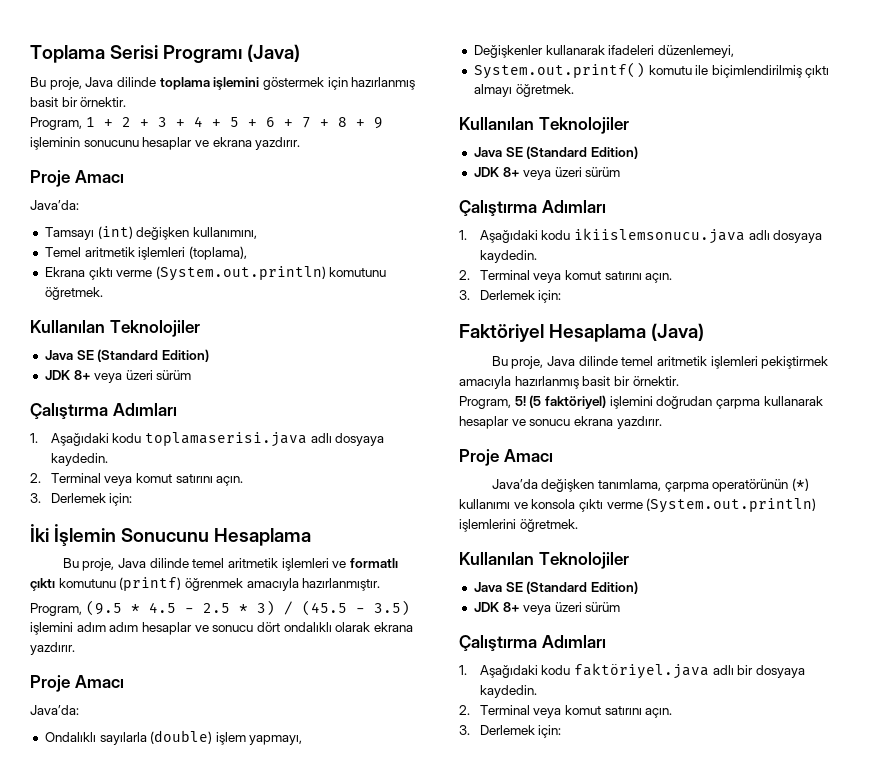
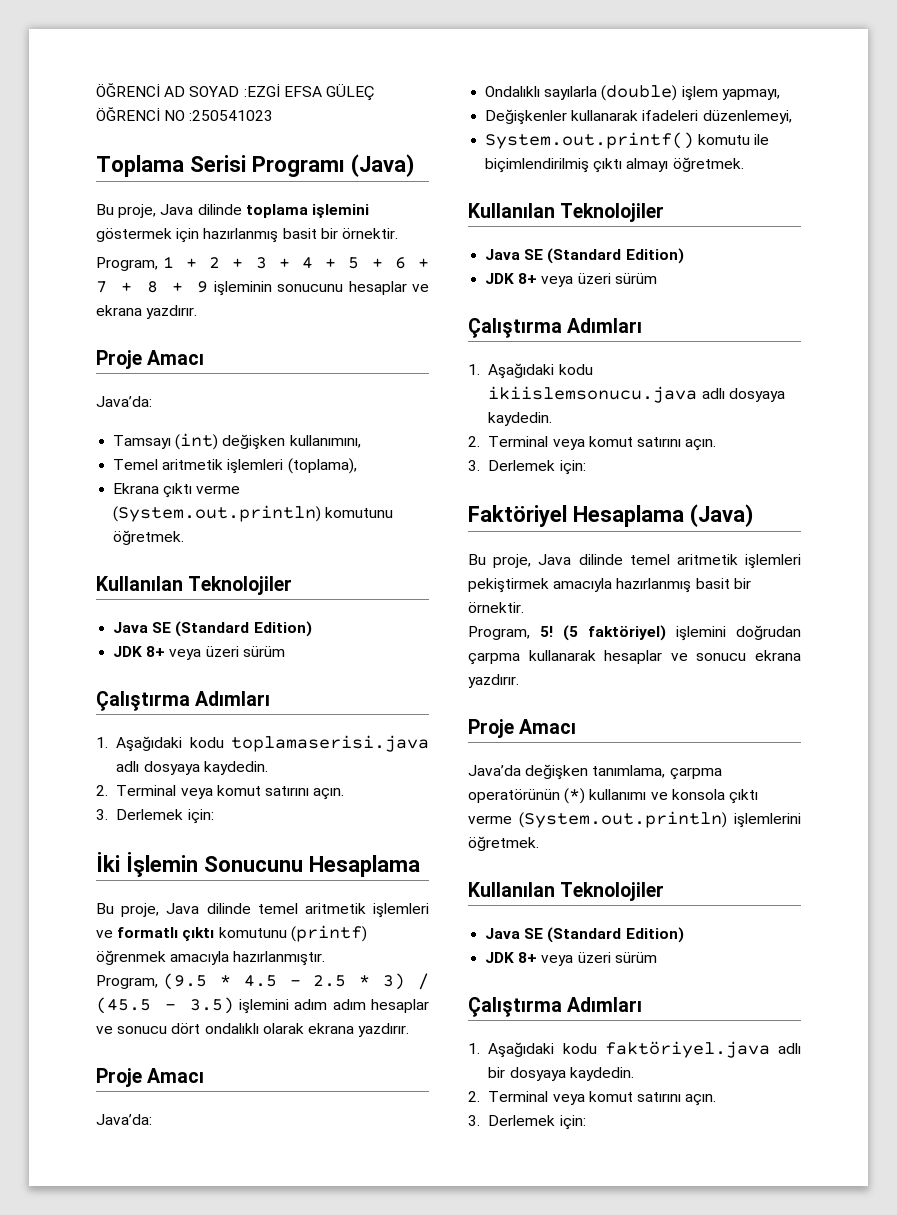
+ ÖĞRENCİ AD SOYAD :EZGİ EFSA GÜLEÇ ÖĞRENCİ NO :250541023

